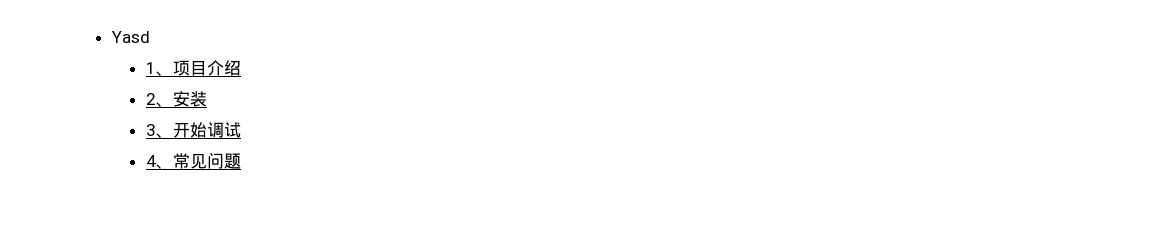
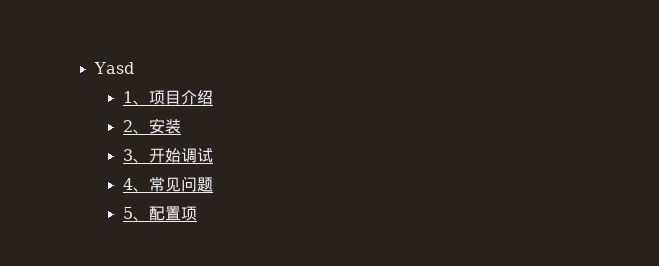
+ 5、配置项

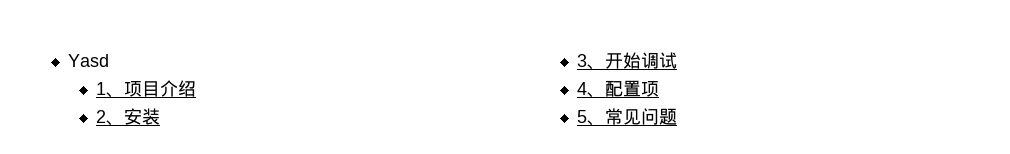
- 4、常见问题
+ 4、配置项
+ 5、常见问题
- 5、配置项

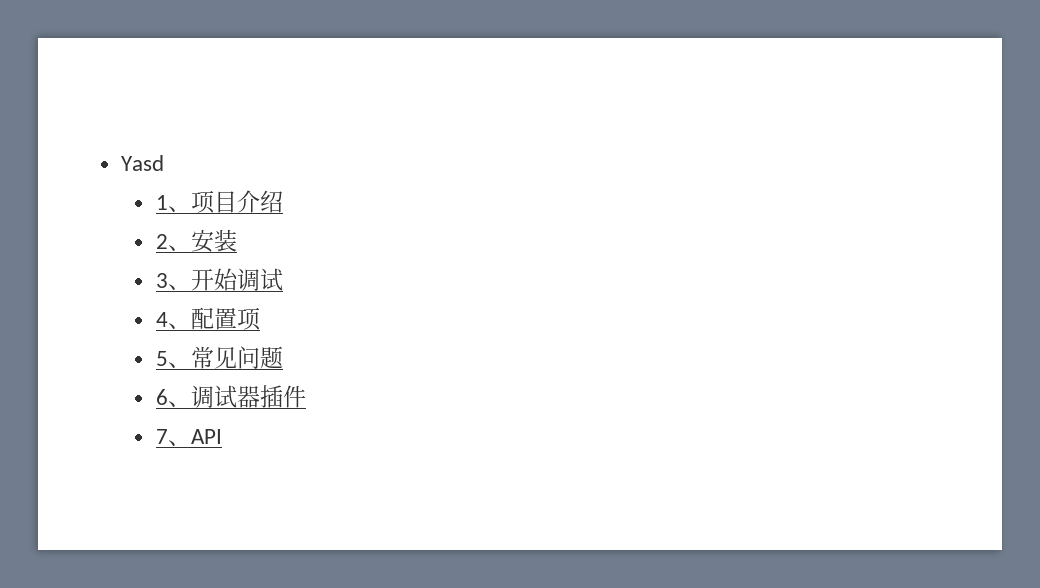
+ 6、调试器插件
+ 7、API

